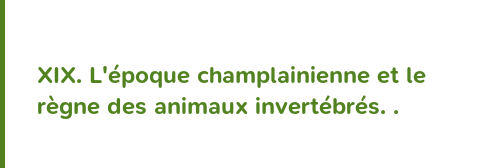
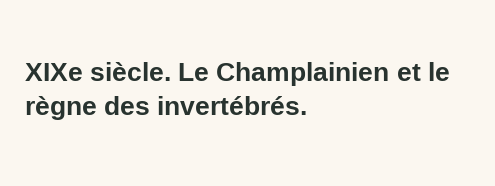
- XIX. L'époque champlainienne et le règne des animaux invertébrés. .
+ XIXe siècle. Le Champlainien et le règne des invertébrés.

